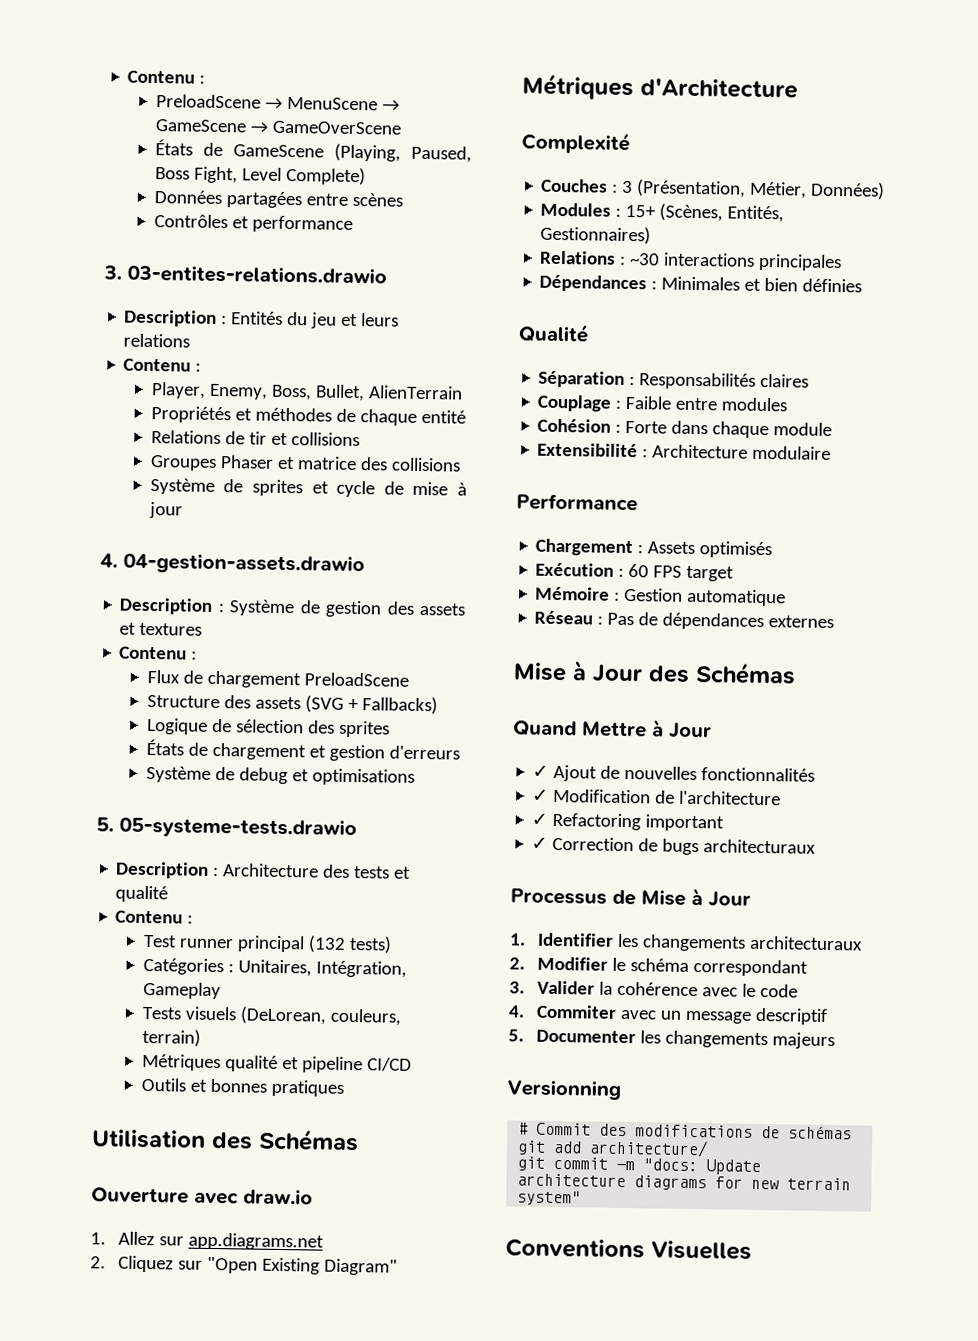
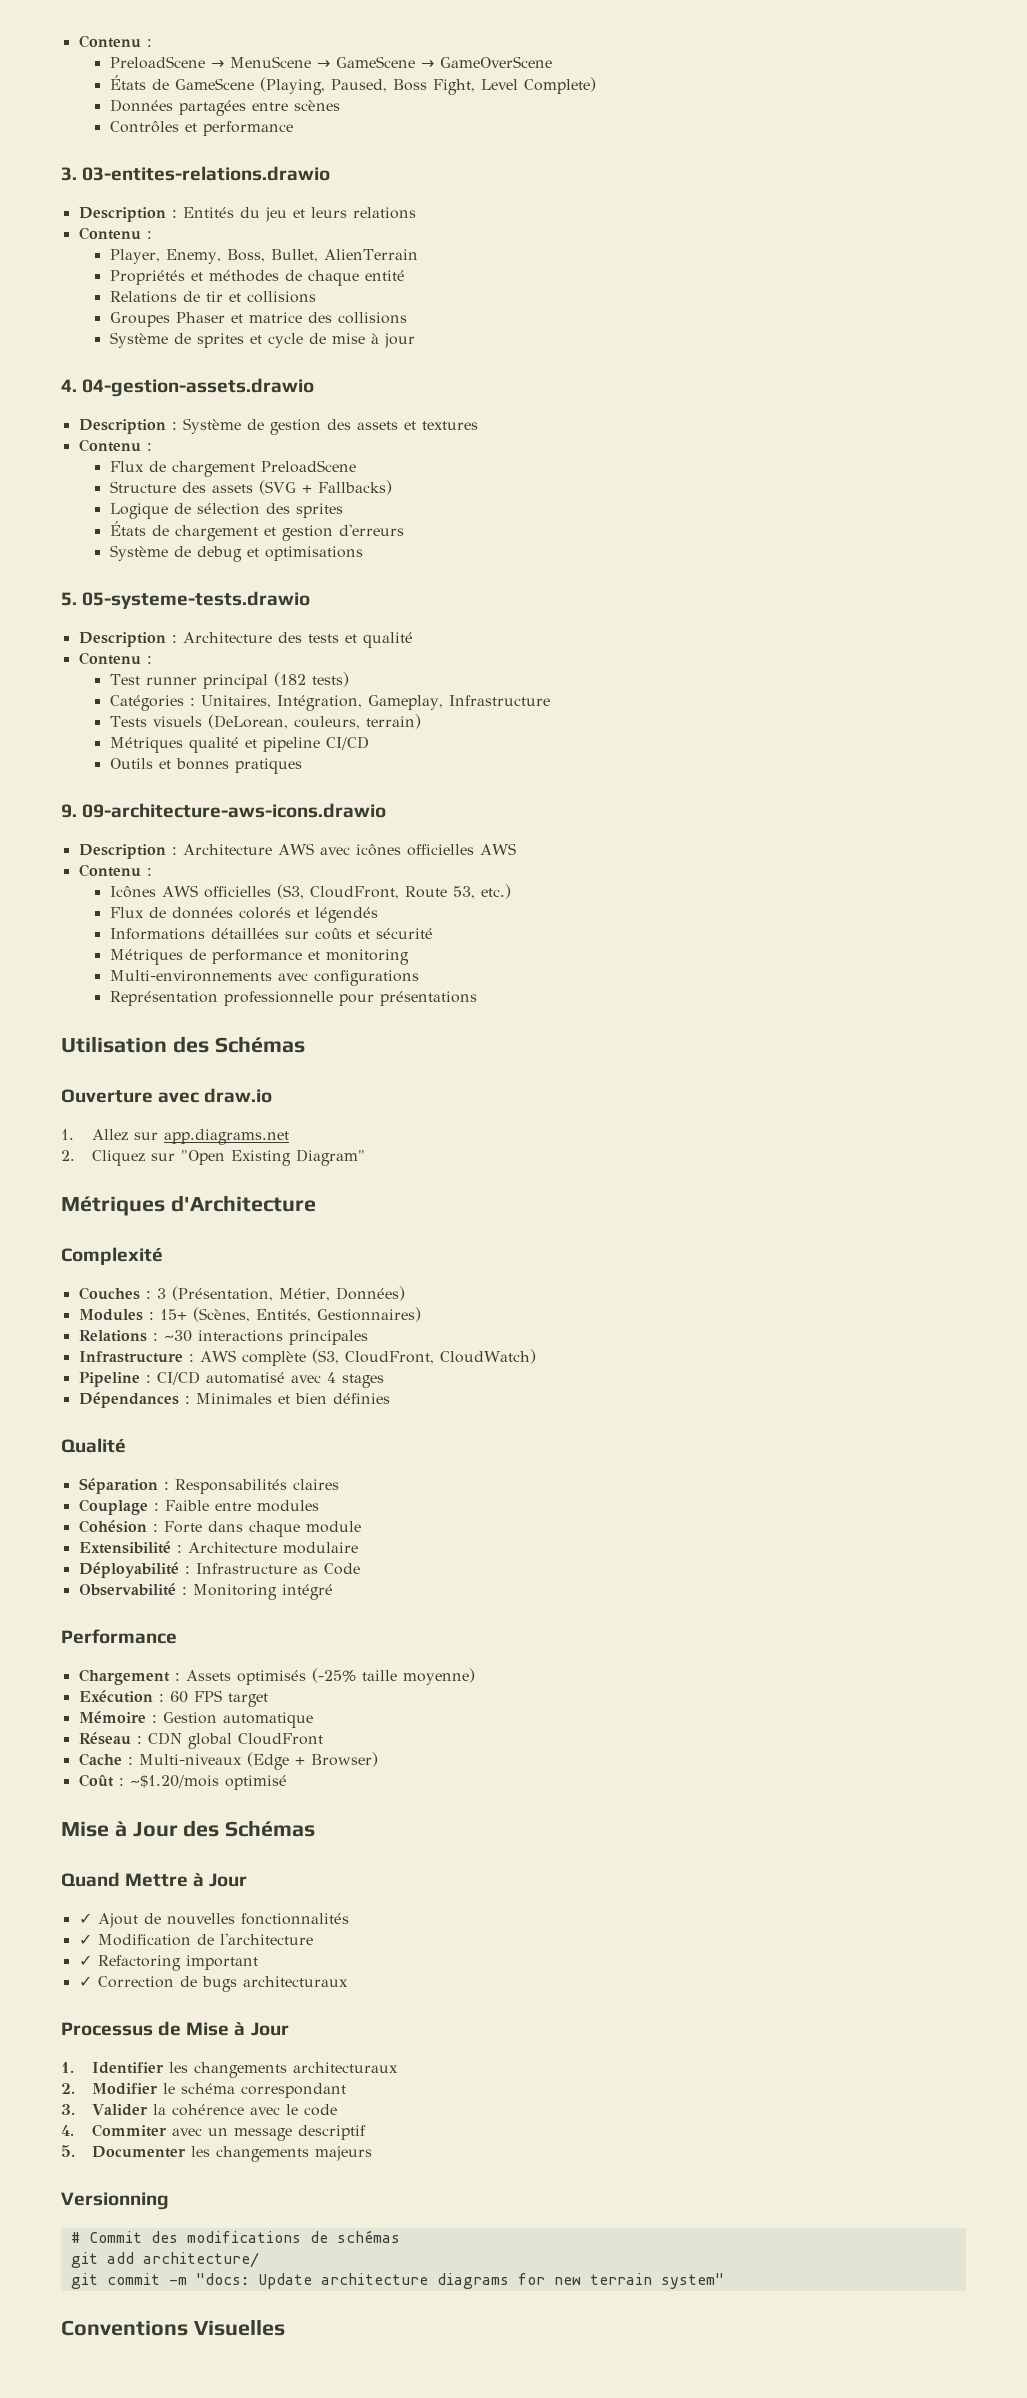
- Test runner principal (132 tests)
+ Test runner principal (182 tests)
- Catégories : Unitaires, Intégration, Gameplay
+ Catégories : Unitaires, Intégration, Gameplay, Infrastructure
+ 9. 09-architecture-aws-icons.drawio
+ Description : Architecture AWS avec icônes officielles AWS
+ Contenu :
+ Icônes AWS officielles (S3, CloudFront, Route 53, etc.)
+ Flux de données colorés et légendés
+ Informations détaillées sur coûts et sécurité
+ Métriques de performance et monitoring
+ Multi-environnements avec configurations
+ Représentation professionnelle pour présentations
+ Infrastructure : AWS complète (S3, CloudFront, CloudWatch)
+ Pipeline : CI/CD automatisé avec 4 stages
+ Déployabilité : Infrastructure as Code
+ Observabilité : Monitoring intégré
- Chargement : Assets optimisés
+ Chargement : Assets optimisés (-25% taille moyenne)
- Réseau : Pas de dépendances externes
+ Réseau : CDN global CloudFront
+ Cache : Multi-niveaux (Edge + Browser)
+ Coût : ~$1.20/mois optimisé

